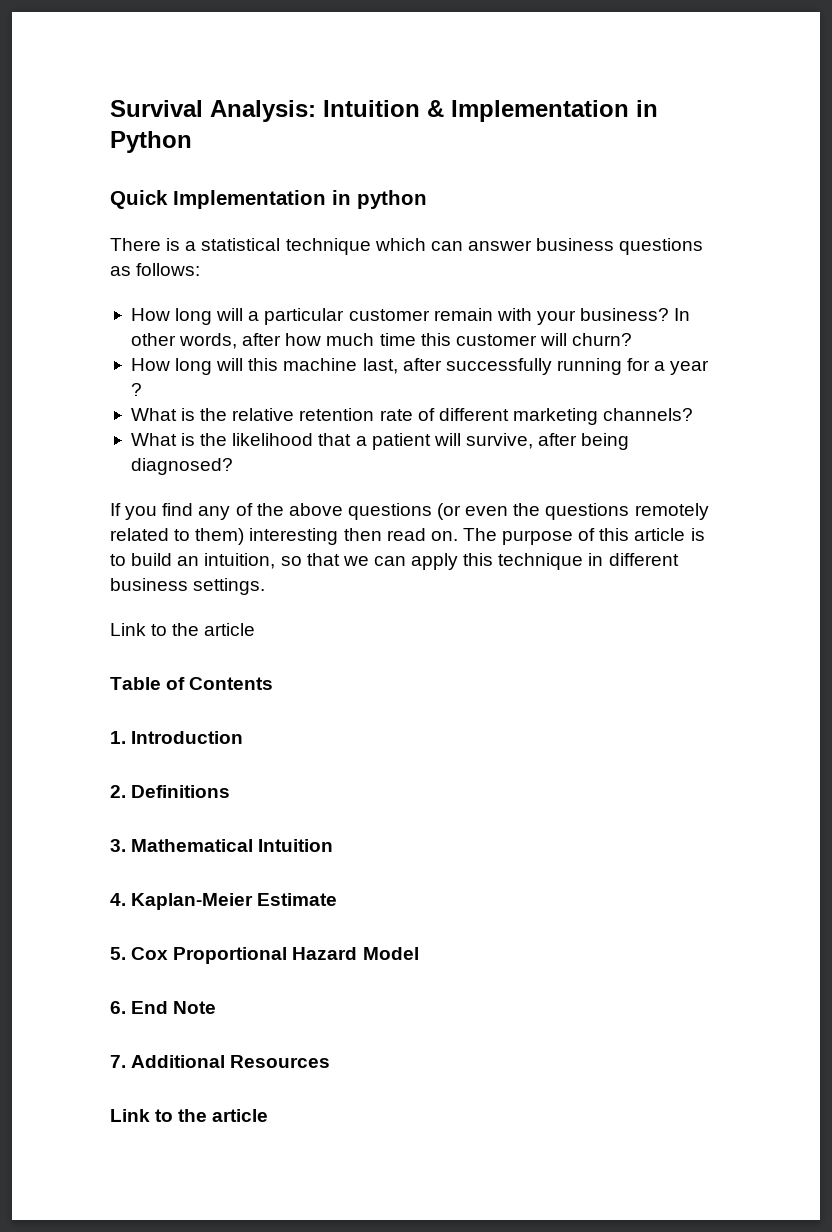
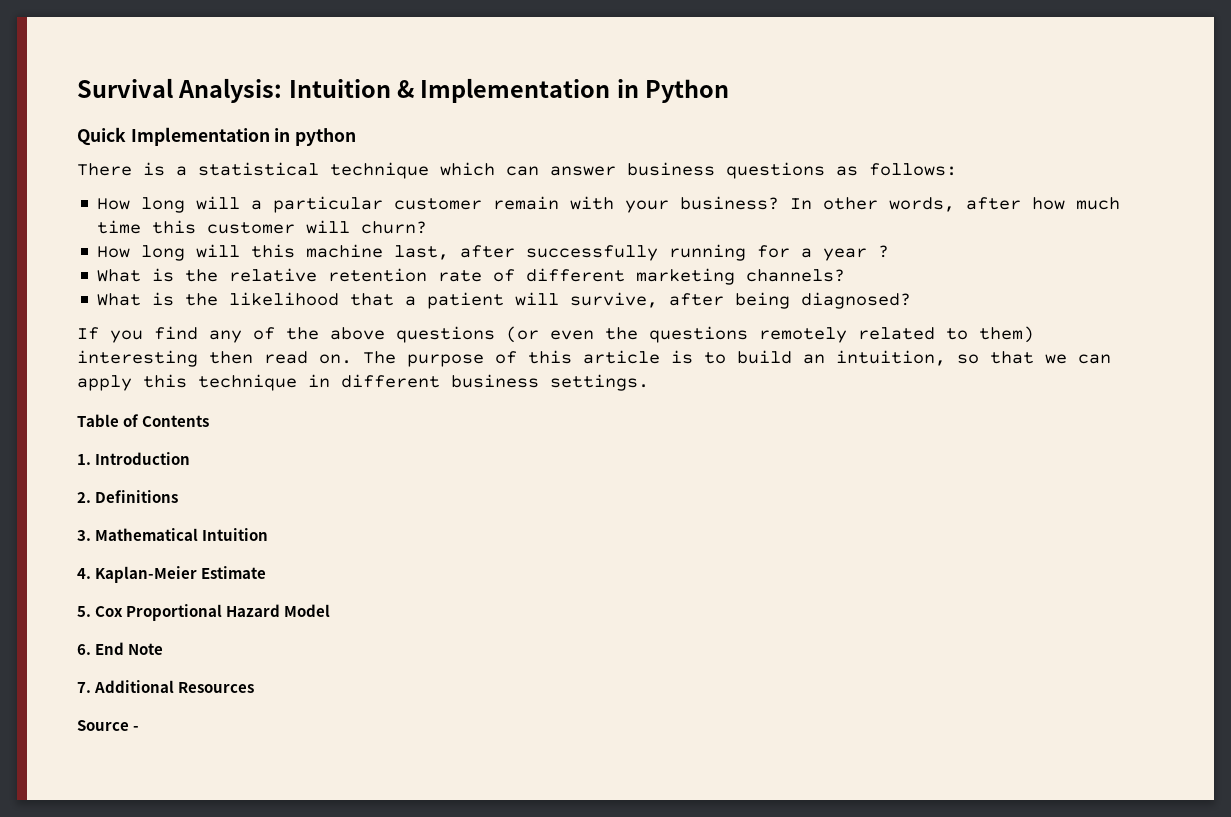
  The purpose of this article is to build an intuition, so that we can apply this technique in different business settings.
- Link to the article
  7. Additional Resources
- Link to the article
+ Source -

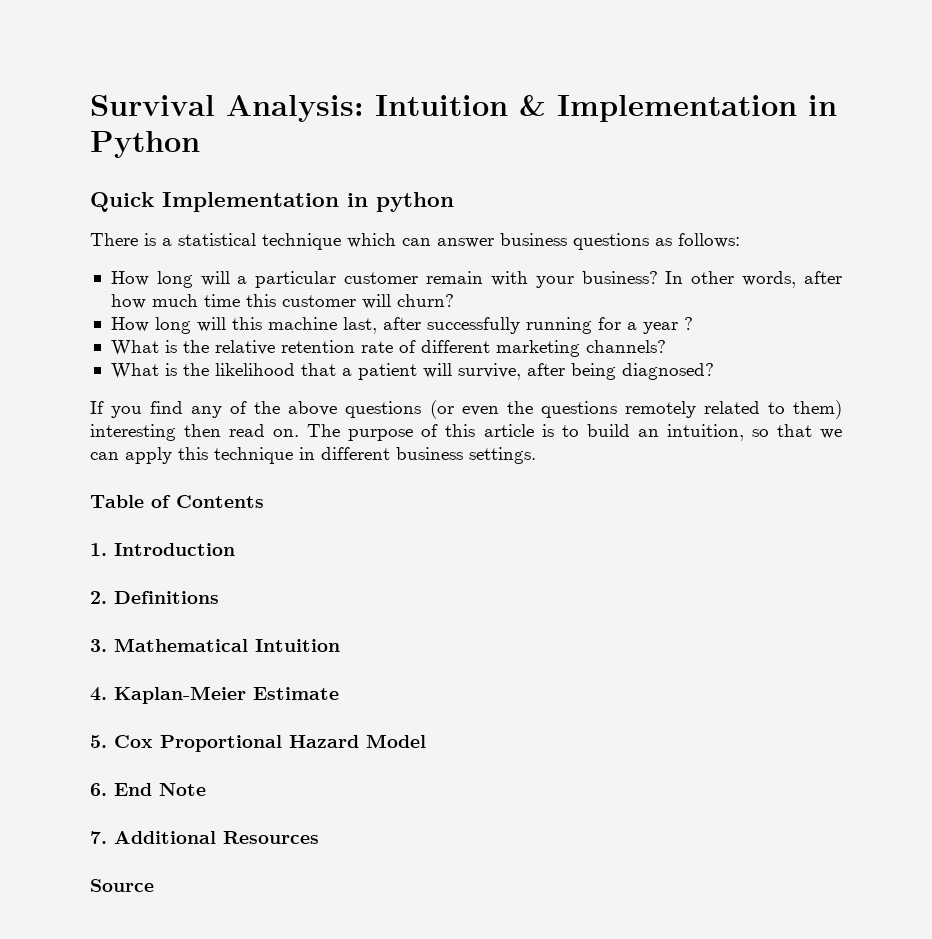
- Source -
+ Source

